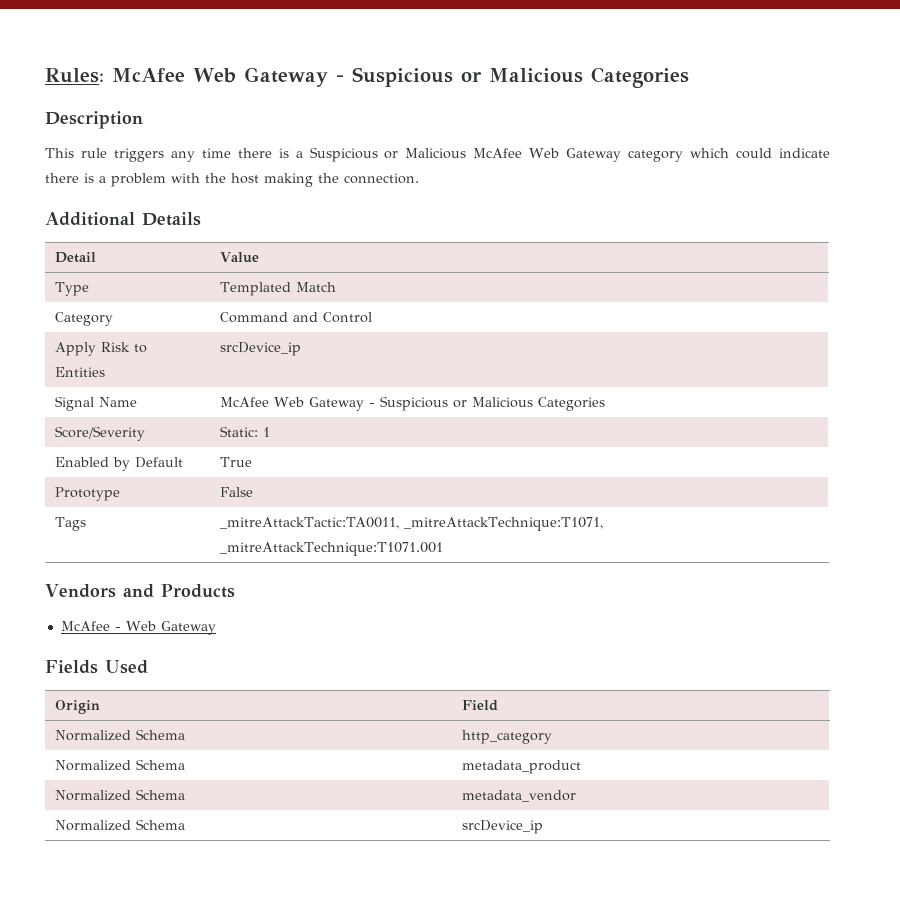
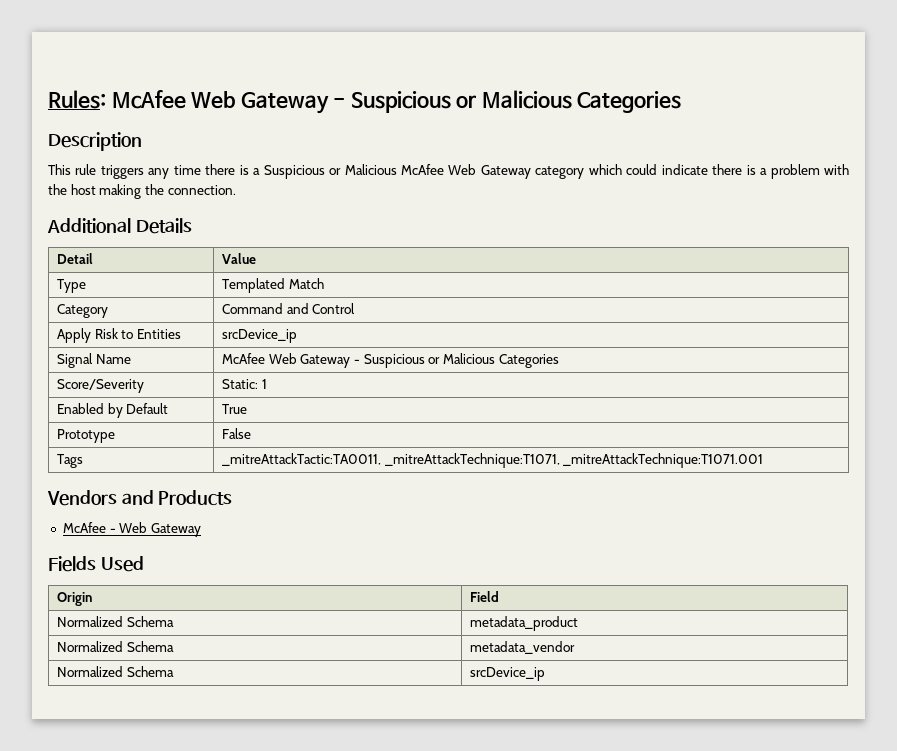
- Normalized Schema | http_category

